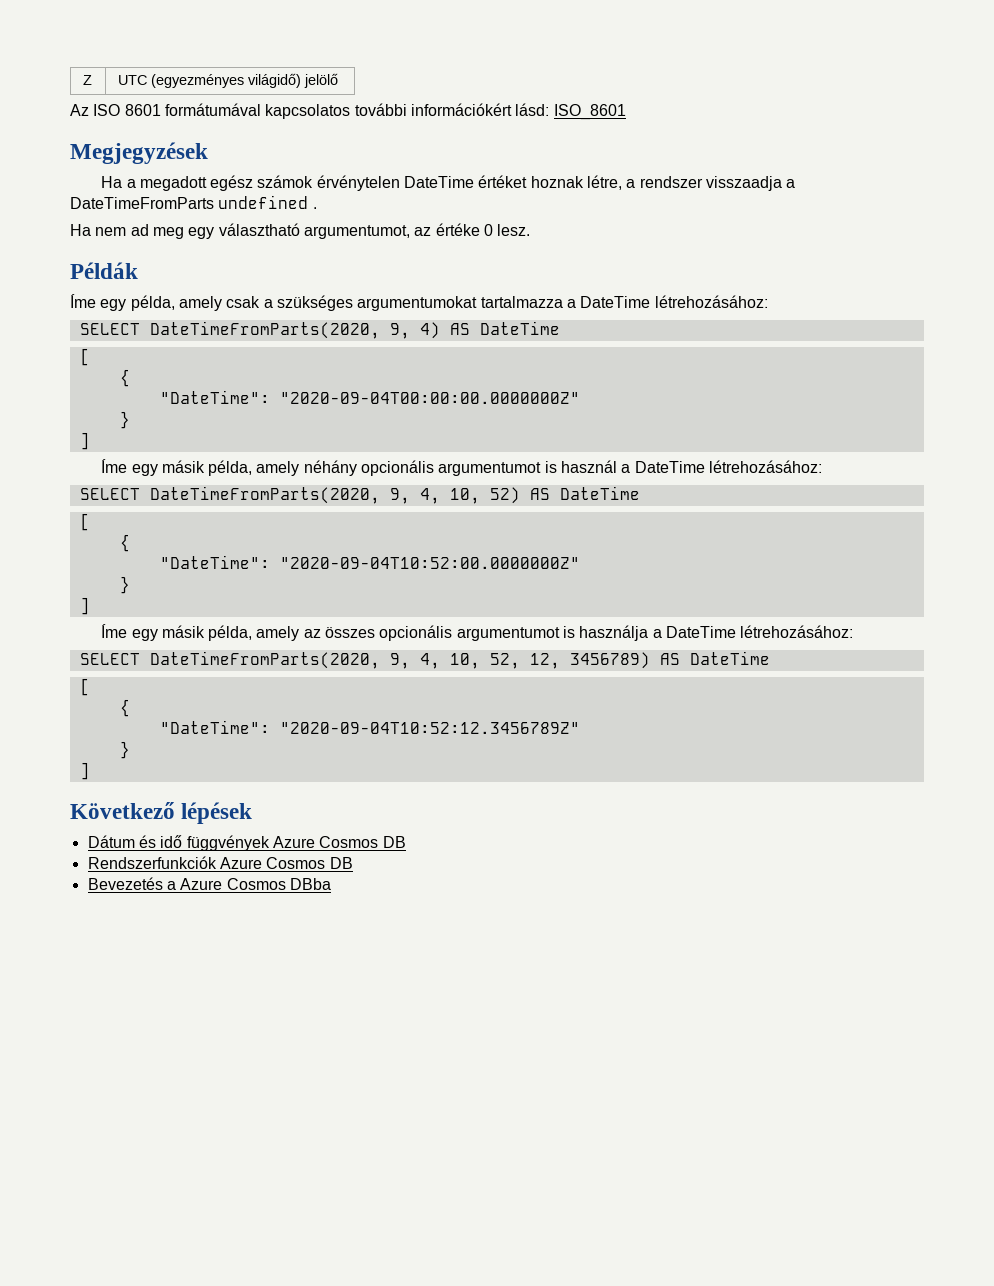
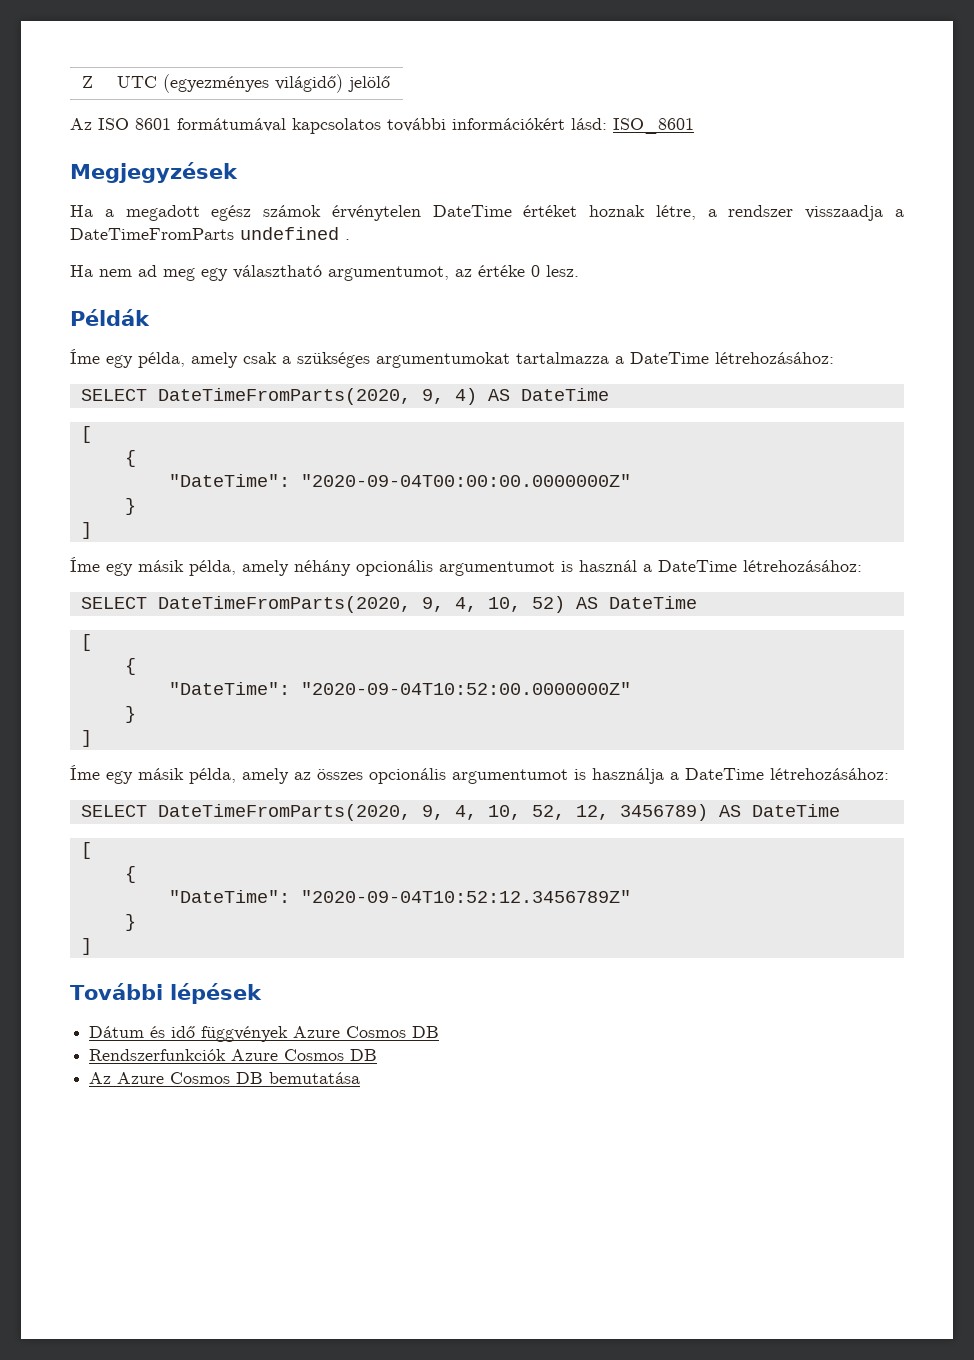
- Következő lépések
+ További lépések
- Bevezetés a Azure Cosmos DBba
+ Az Azure Cosmos DB bemutatása

